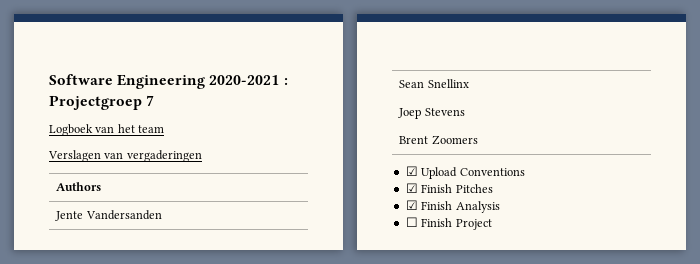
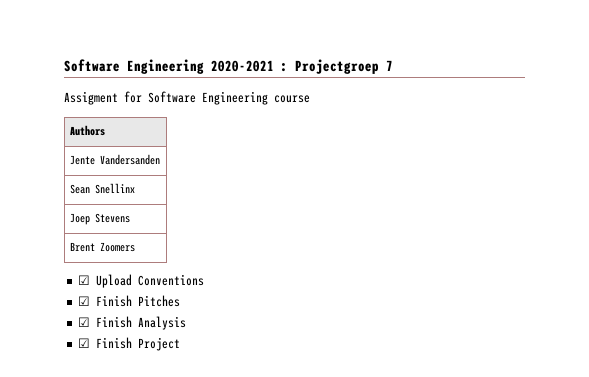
- Logboek van het team
- Verslagen van vergaderingen
+ Assigment for Software Engineering course
- ☐ Finish Project
+ ☑ Finish Project

